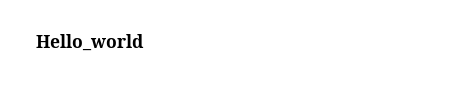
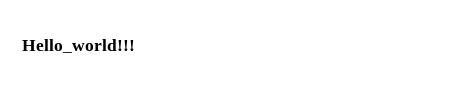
- Hello_world
+ Hello_world!!!

